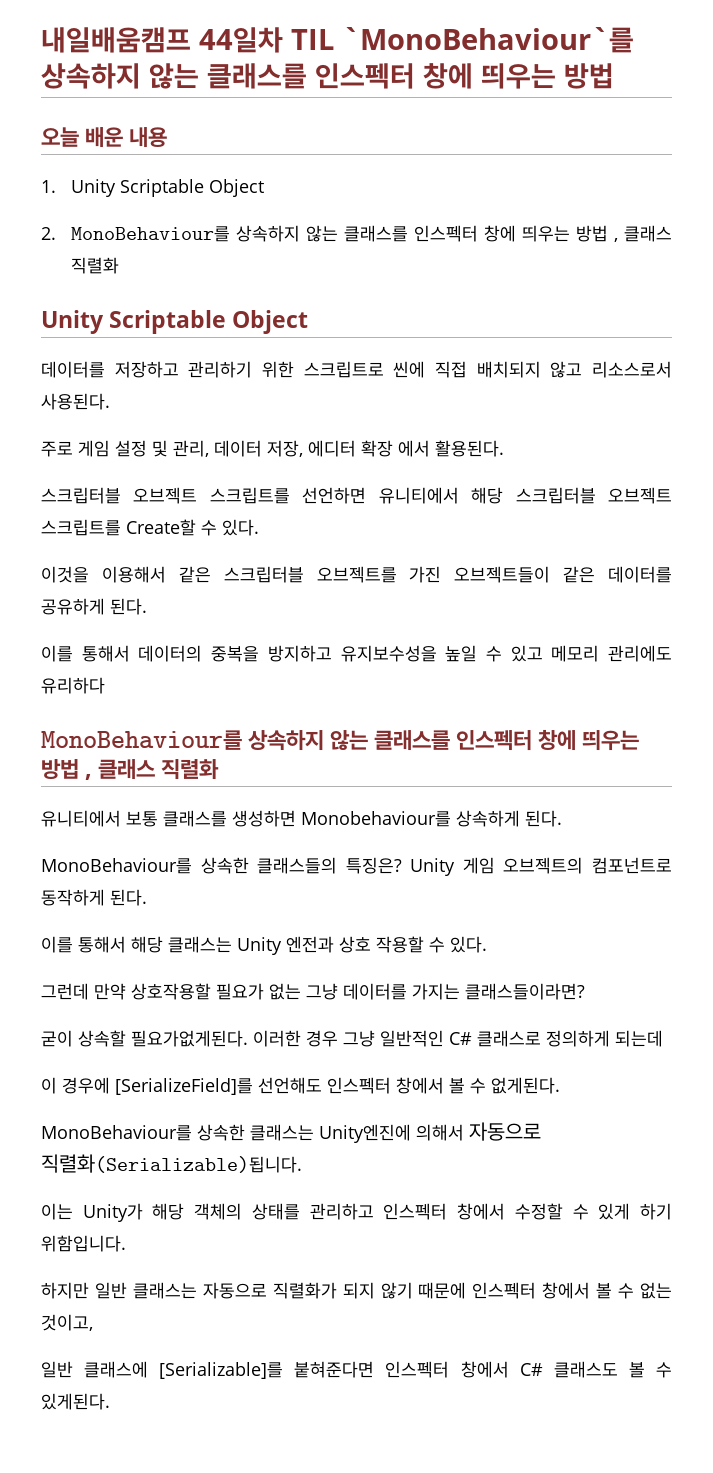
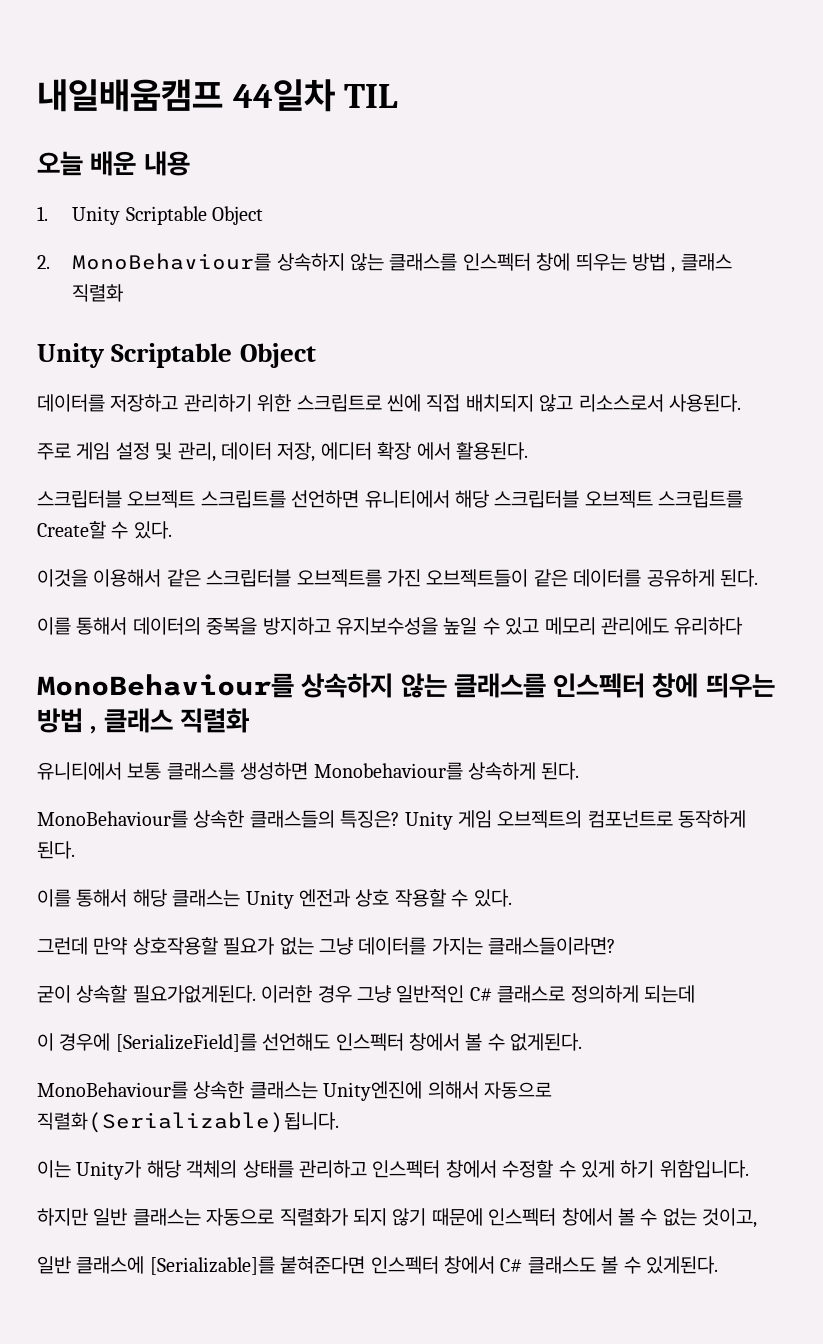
- 내일배움캠프 44일차 TIL `MonoBehaviour`를 상속하지 않는 클래스를 인스펙터 창에 띄우는 방법
+ 내일배움캠프 44일차 TIL

